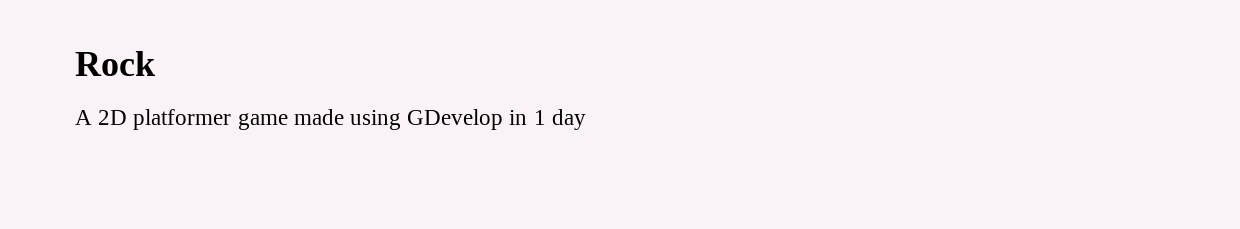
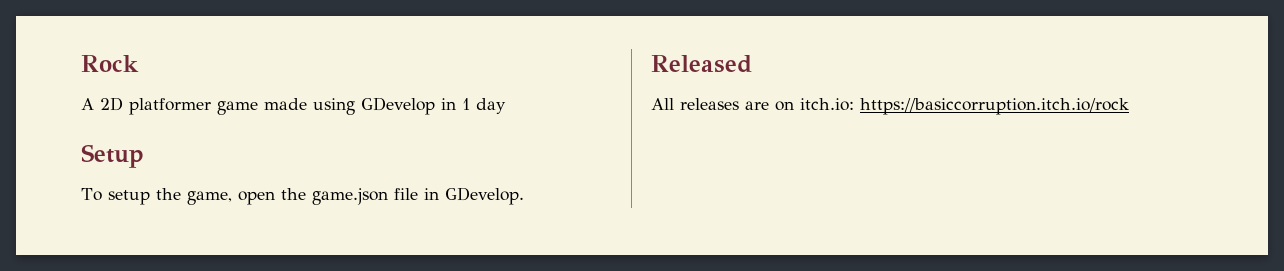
+ Setup
+ To setup the game, open the game.json file in GDevelop.
+ Released
+ All releases are on itch.io: https://basiccorruption.itch.io/rock

